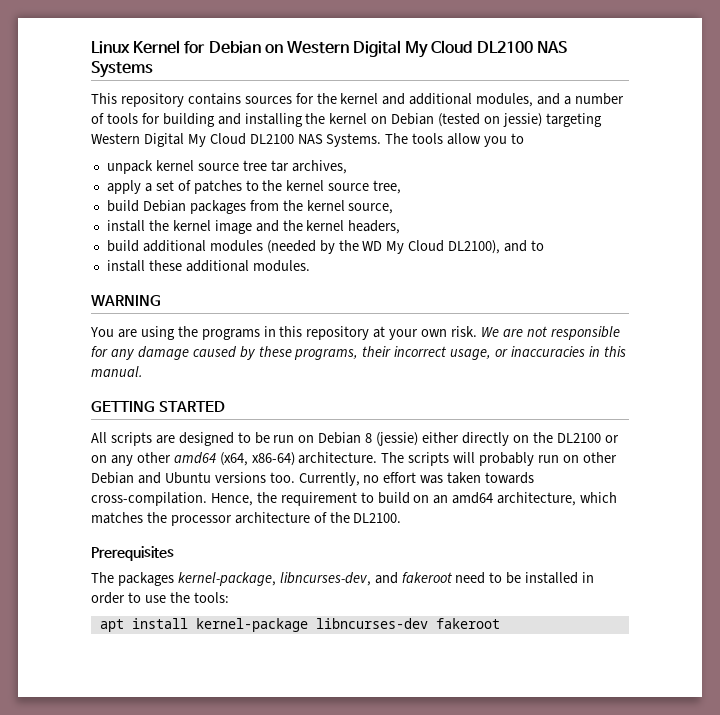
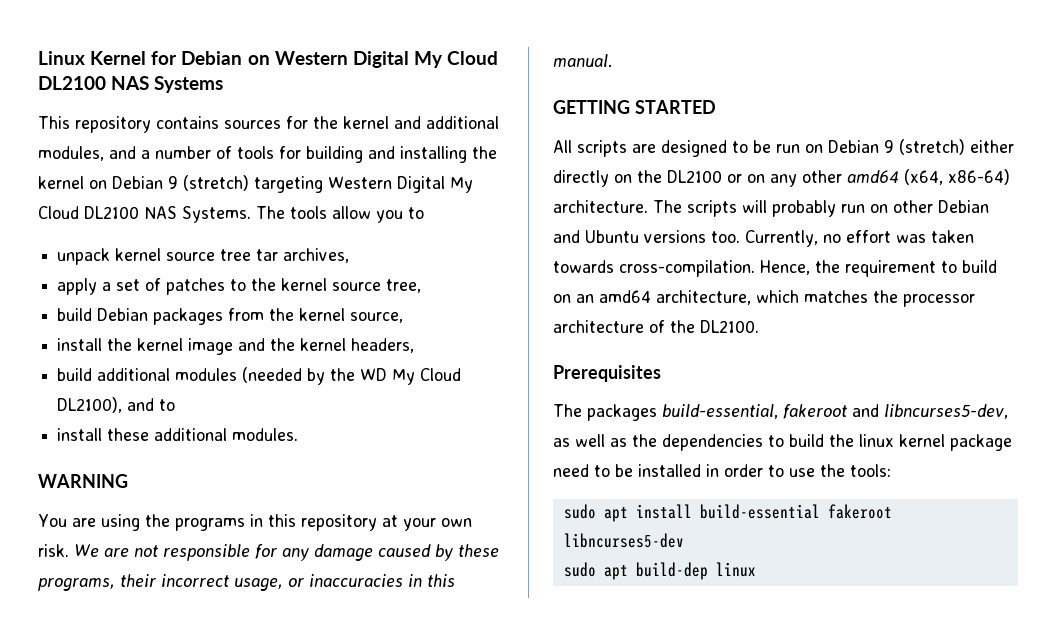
- This repository contains sources for the kernel and additional modules, and a number of tools for building and installing the kernel on Debian (tested on jessie) targeting Western Digital My Cloud DL2100 NAS Systems.
+ This repository contains sources for the kernel and additional modules, and a number of tools for building and installing the kernel on Debian 9 (stretch) targeting Western Digital My Cloud DL2100 NAS Systems.
- All scripts are designed to be run on Debian 8 (jessie) either directly on the DL2100 or on any other amd64 (x64, x86-64) architecture.
+ All scripts are designed to be run on Debian 9 (stretch) either directly on the DL2100 or on any other amd64 (x64, x86-64) architecture.
- The packages kernel-package, libncurses-dev, and fakeroot need to be installed in order to use the tools:
+ The packages build-essential, fakeroot and libncurses5-dev, as well as the dependencies to build the linux kernel package need to be installed in order to use the tools:
- apt install kernel-package libncurses-dev fakeroot
+ sudo apt install build-essential fakeroot libncurses5-dev
+ sudo apt build-dep linux

